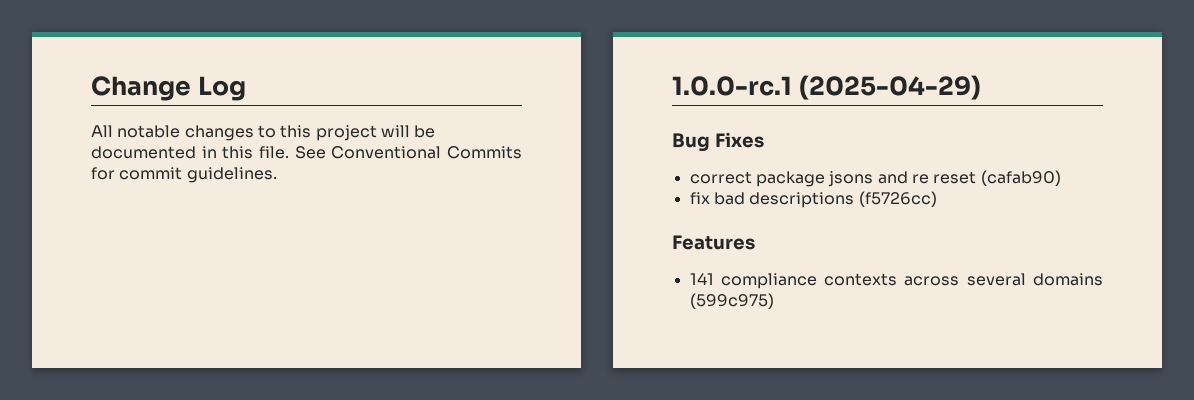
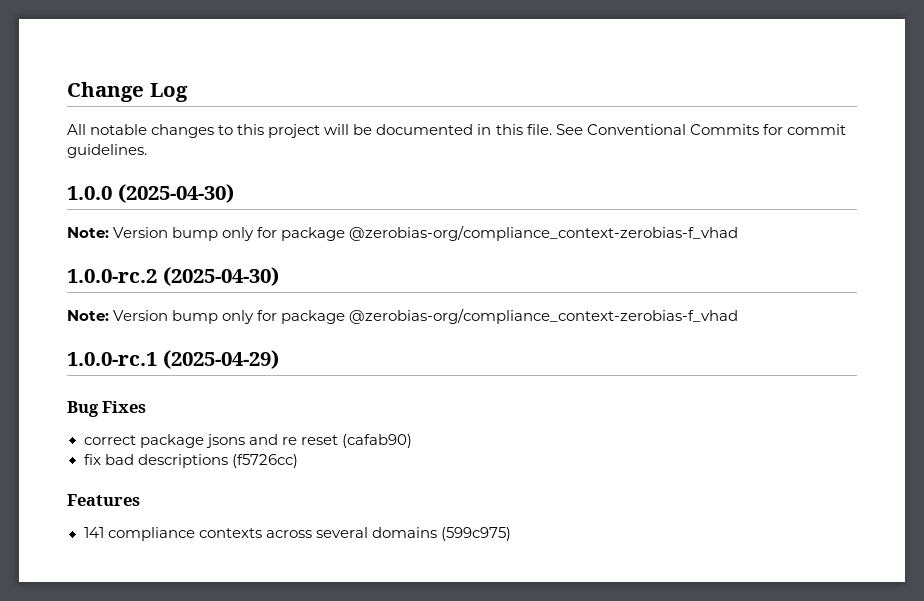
+ 1.0.0 (2025-04-30)
+ Note: Version bump only for package @zerobias-org/compliance_context-zerobias-f_vhad
+ 1.0.0-rc.2 (2025-04-30)
+ Note: Version bump only for package @zerobias-org/compliance_context-zerobias-f_vhad

